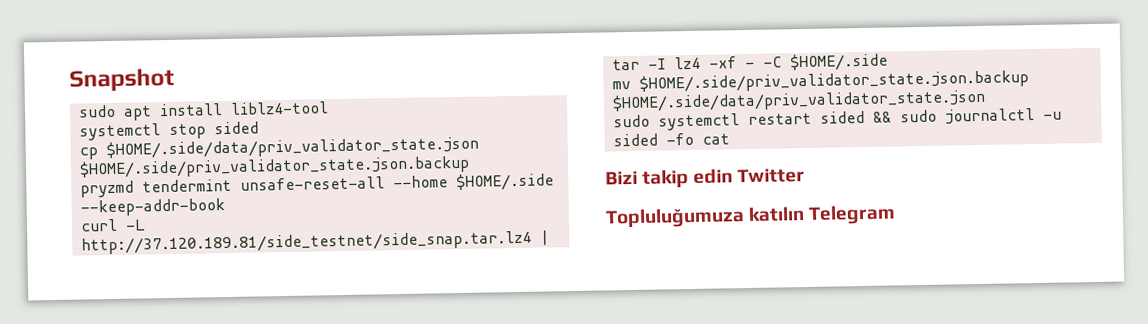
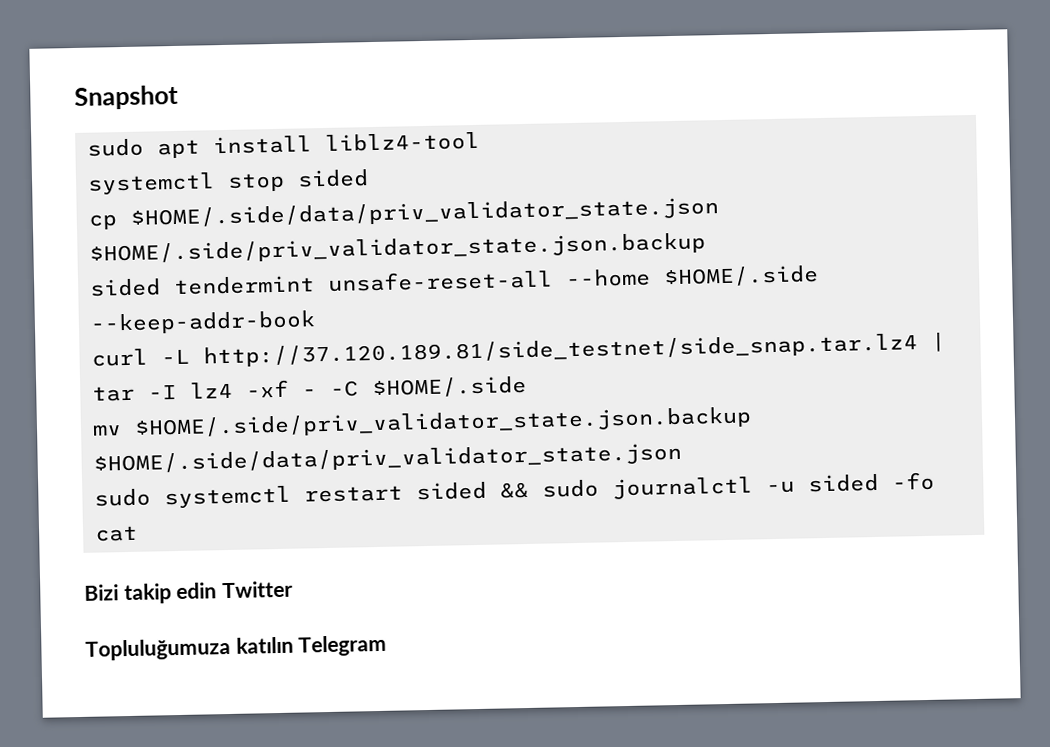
- pryzmd tendermint unsafe-reset-all --home $HOME/.side --keep-addr-book
+ sided tendermint unsafe-reset-all --home $HOME/.side --keep-addr-book

